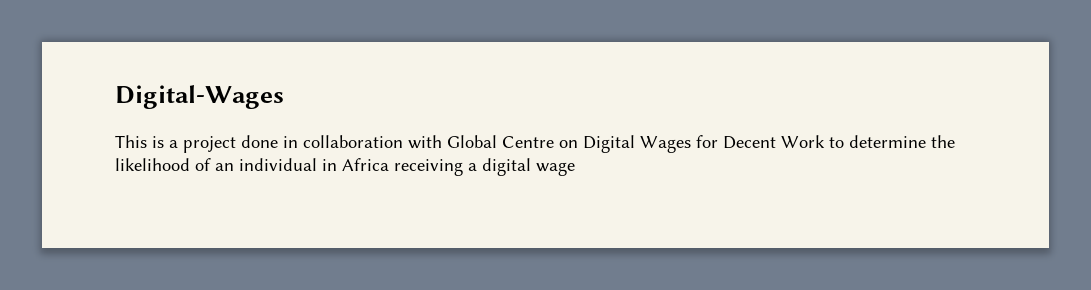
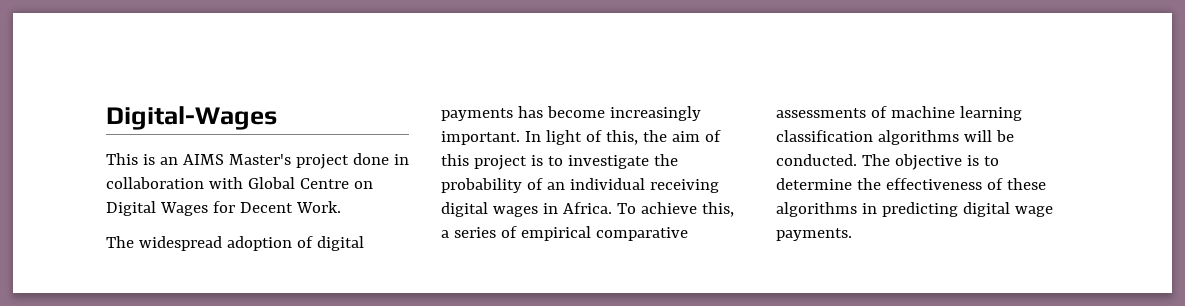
- This is a project done in collaboration with Global Centre on Digital Wages for Decent Work to determine the likelihood of an individual in Africa receiving a digital wage
+ This is an AIMS Master's project done in collaboration with Global Centre on Digital Wages for Decent Work.
+ The widespread adoption of digital payments has become increasingly important. In light of this, the aim of this project is to investigate the probability of an individual receiving digital wages in Africa. To achieve this, a series of empirical comparative assessments of machine learning classification algorithms will be conducted. The objective is to determine the effectiveness of these algorithms in predicting digital wage payments.

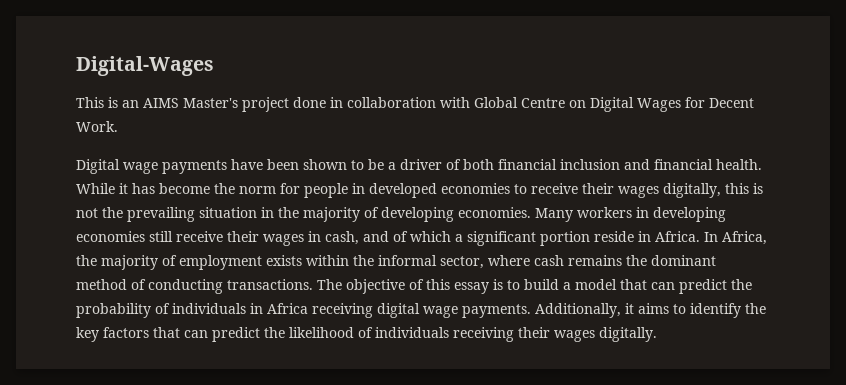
- The widespread adoption of digital payments has become increasingly important. In light of this, the aim of this project is to investigate the probability of an individual receiving digital wages in Africa. To achieve this, a series of empirical comparative assessments of machine learning classification algorithms will be conducted. The objective is to determine the effectiveness of these algorithms in predicting digital wage payments.
+ Digital wage payments have been shown to be a driver of both financial inclusion and financial health. While it has become the norm for people in developed economies to receive their wages digitally, this is not the prevailing situation in the majority of developing economies. Many workers in developing economies still receive their wages in cash, and of which a significant portion reside in Africa. In Africa, the majority of employment exists within the informal sector, where cash remains the dominant method of conducting transactions. The objective of this essay is to build a model that can predict the probability of individuals in Africa receiving digital wage payments. Additionally, it aims to identify the key factors that can predict the likelihood of individuals receiving their wages digitally.

